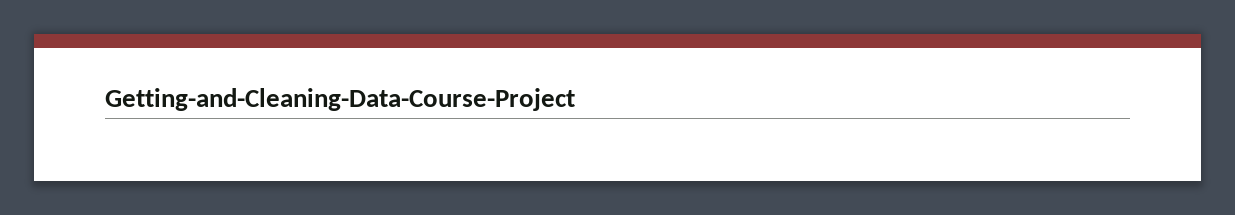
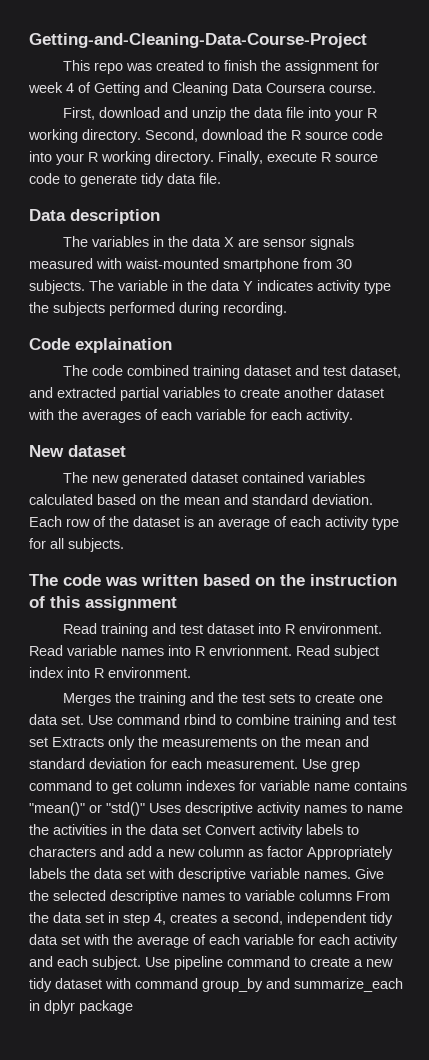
+ This repo was created to finish the assignment for week 4 of Getting and Cleaning Data Coursera course.
+ First, download and unzip the data file into your R working directory. Second, download the R source code into your R working directory. Finally, execute R source code to generate tidy data file.
+ Data description
+ The variables in the data X are sensor signals measured with waist-mounted smartphone from 30 subjects. The variable in the data Y indicates activity type the subjects performed during recording.
+ Code explaination
+ The code combined training dataset and test dataset, and extracted partial variables to create another dataset with the averages of each variable for each activity.
+ New dataset
+ The new generated dataset contained variables calculated based on the mean and standard deviation. Each row of the dataset is an average of each activity type for all subjects.
+ The code was written based on the instruction of this assignment
+ Read training and test dataset into R environment. Read variable names into R envrionment. Read subject index into R environment.
+ Merges the training and the test sets to create one data set. Use command rbind to combine training and test set Extracts only the measurements on the mean and standard deviation for each measurement. Use grep command to get column indexes for variable name contains "mean()" or "std()" Uses descriptive activity names to name the activities in the data set Convert activity labels to characters and add a new column as factor Appropriately labels the data set with descriptive variable names. Give the selected descriptive names to variable columns From the data set in step 4, creates a second, independent tidy data set with the average of each variable for each activity and each subject. Use pipeline command to create a new tidy dataset with command group_by and summarize_each in dplyr package

